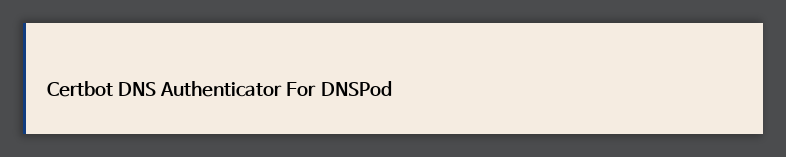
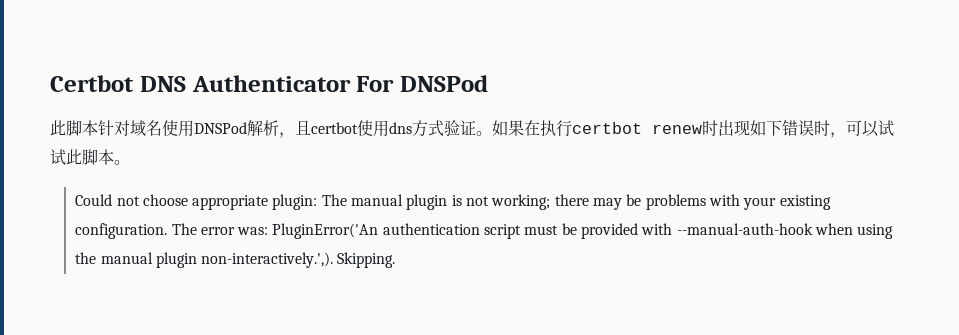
+ 此脚本针对域名使用DNSPod解析，且certbot使用dns方式验证。如果在执行certbot renew时出现如下错误时，可以试试此脚本。
+ Could not choose appropriate plugin: The manual plugin is not working; there may be problems with your existing configuration. The error was: PluginError('An authentication script must be provided with --manual-auth-hook when using the manual plugin non-interactively.',). Skipping.

